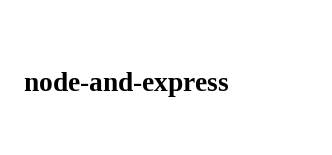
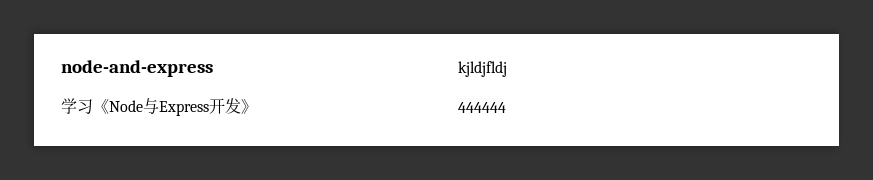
+ 学习《Node与Express开发》
+ kjldjfldj
+ 444444

